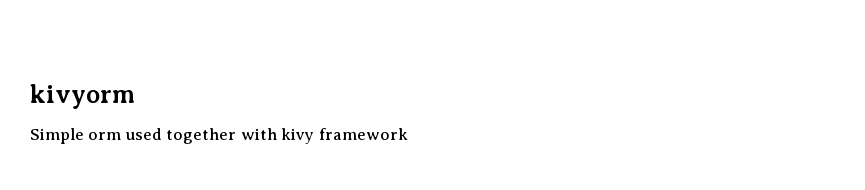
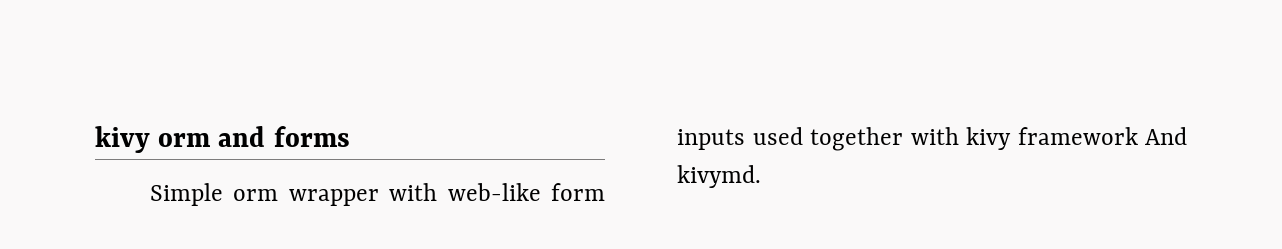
- kivyorm
- Simple orm used together with kivy framework
+ kivy orm and forms
+ Simple orm wrapper with web-like form inputs used together with kivy framework And kivymd.

